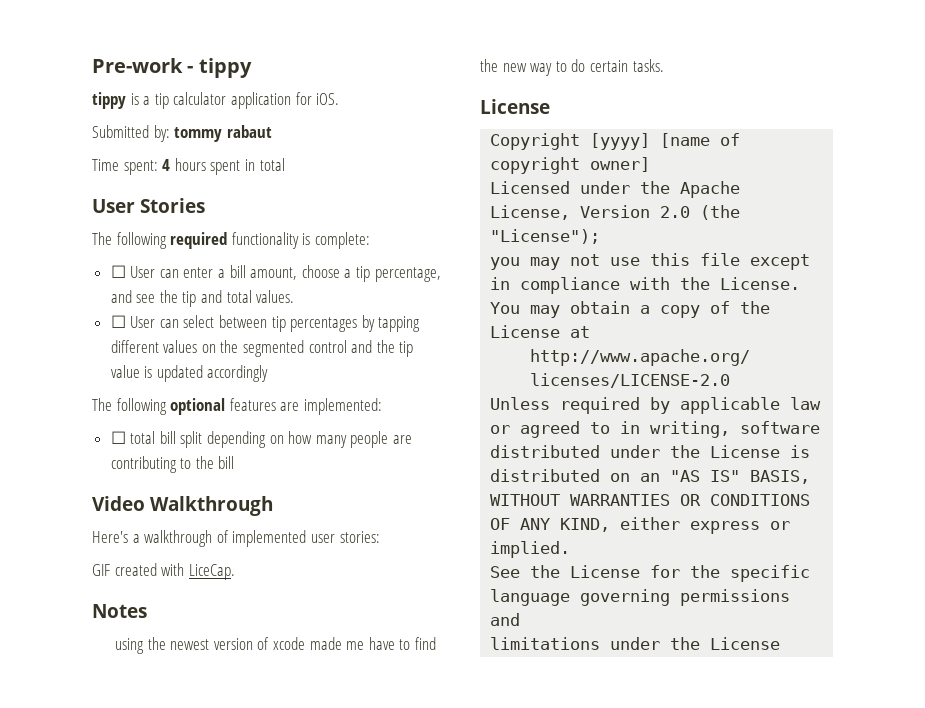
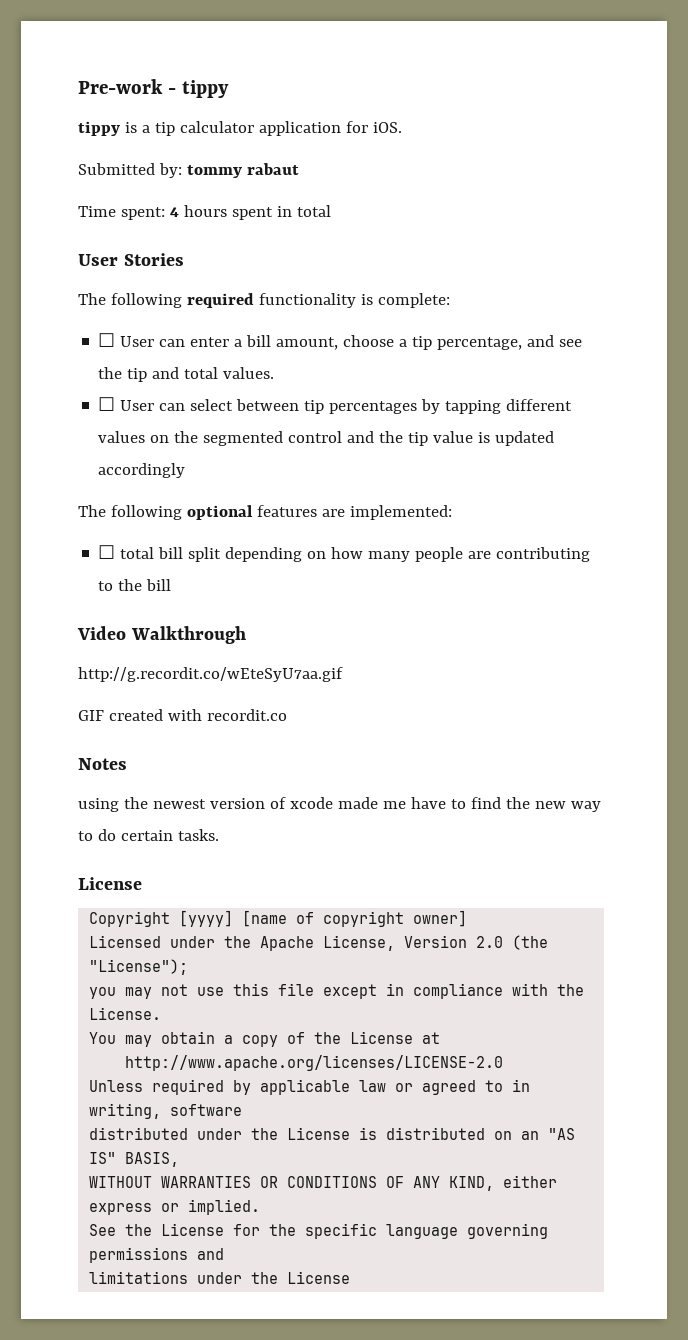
- Here's a walkthrough of implemented user stories:
+ http://g.recordit.co/wEteSyU7aa.gif
- GIF created with LiceCap.
+ GIF created with recordit.co

